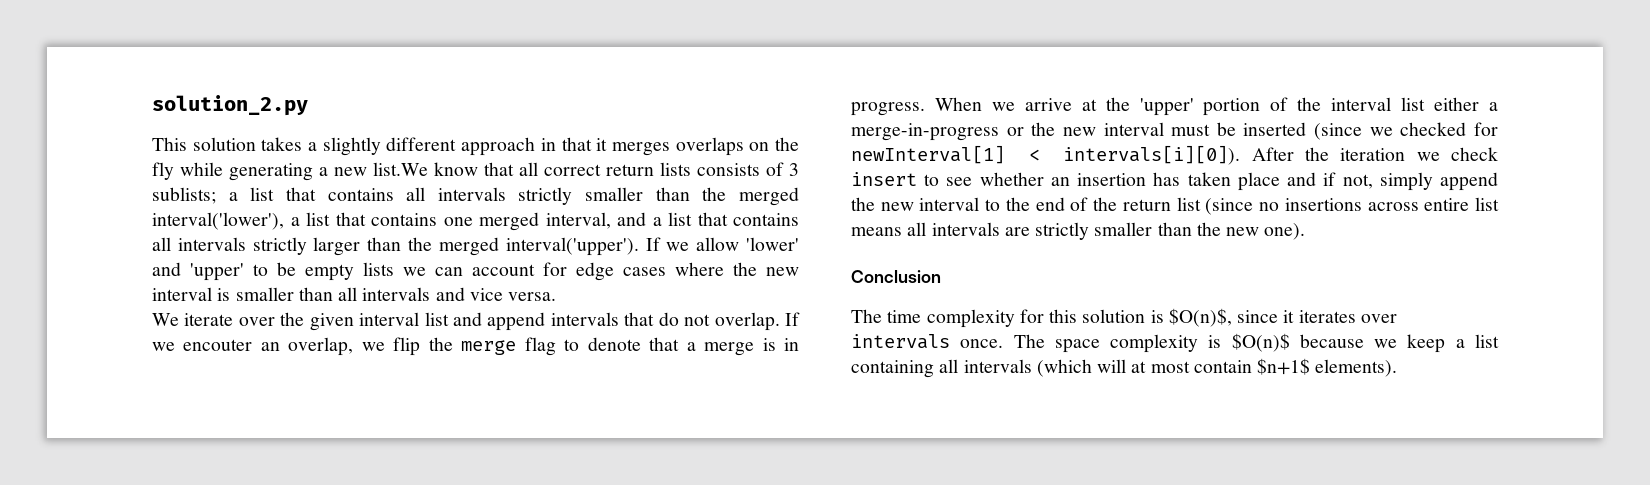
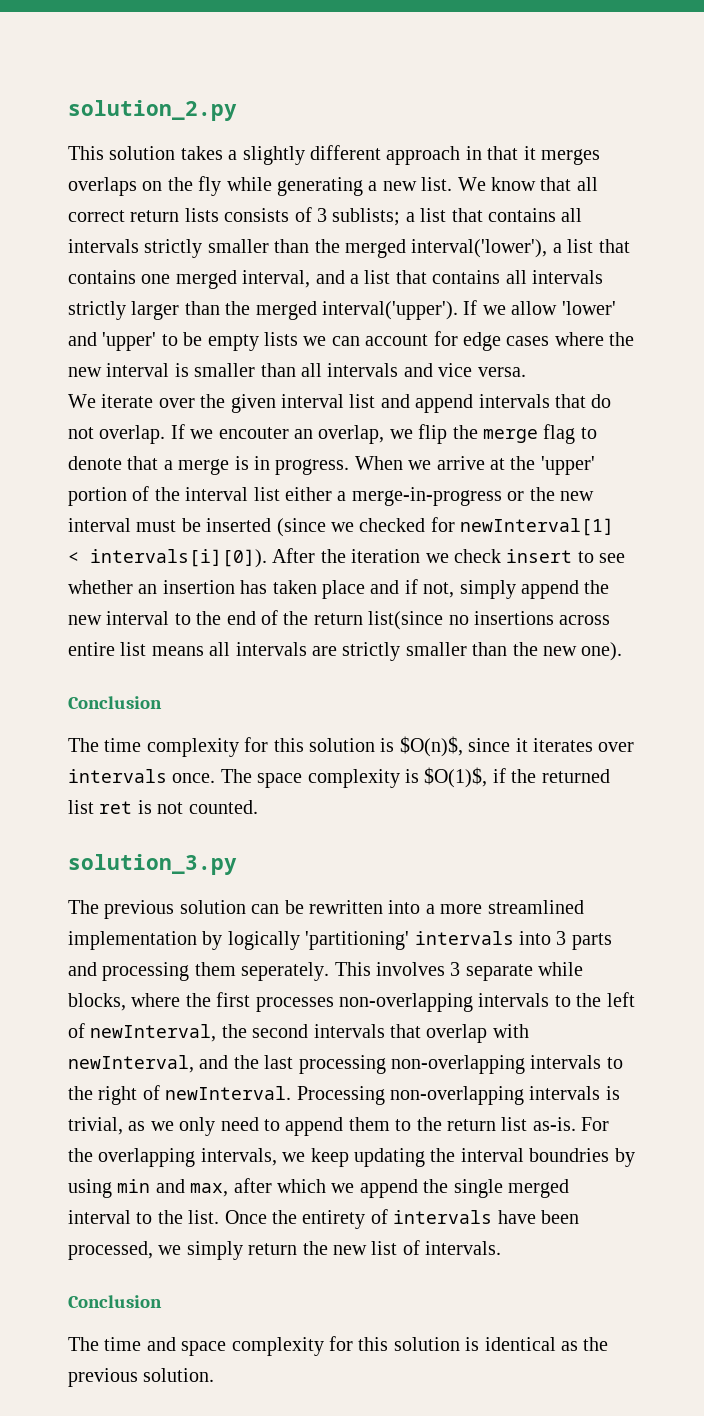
- This solution takes a slightly different approach in that it merges overlaps on the fly while generating a new list.We know that all correct return lists consists of 3 sublists;
+ This solution takes a slightly different approach in that it merges overlaps on the fly while generating a new list. We know that all correct return lists consists of 3 sublists;
- After the iteration we check insert to see whether an insertion has taken place and if not, simply append the new interval to the end of the return list (since no insertions across entire list means all intervals are strictly smaller than the new one).
+ After the iteration we check insert to see whether an insertion has taken place and if not, simply append the new interval to the end of the return list(since no insertions across entire list means all intervals are strictly smaller than the new one).
- The space complexity is $O(n)$ because we keep a list containing all intervals (which will at most contain $n+1$ elements).
+ The space complexity is $O(1)$, if the returned list ret is not counted.
+ solution_3.py
+ The previous solution can be rewritten into a more streamlined implementation by logically 'partitioning' intervals into 3 parts and processing them seperately. This involves 3 separate while blocks, where the first processes non-overlapping intervals to the left of newInterval, the second intervals that overlap with newInterval, and the last processing non-overlapping intervals to the right of newInterval. Processing non-overlapping intervals is trivial, as we only need to append them to the return list as-is. For the overlapping intervals, we keep updating the interval boundries by using min and max, after which we append the single merged interval to the list. Once the entirety of intervals have been processed, we simply return the new list of intervals.
+ Conclusion
+ The time and space complexity for this solution is identical as the previous solution.

